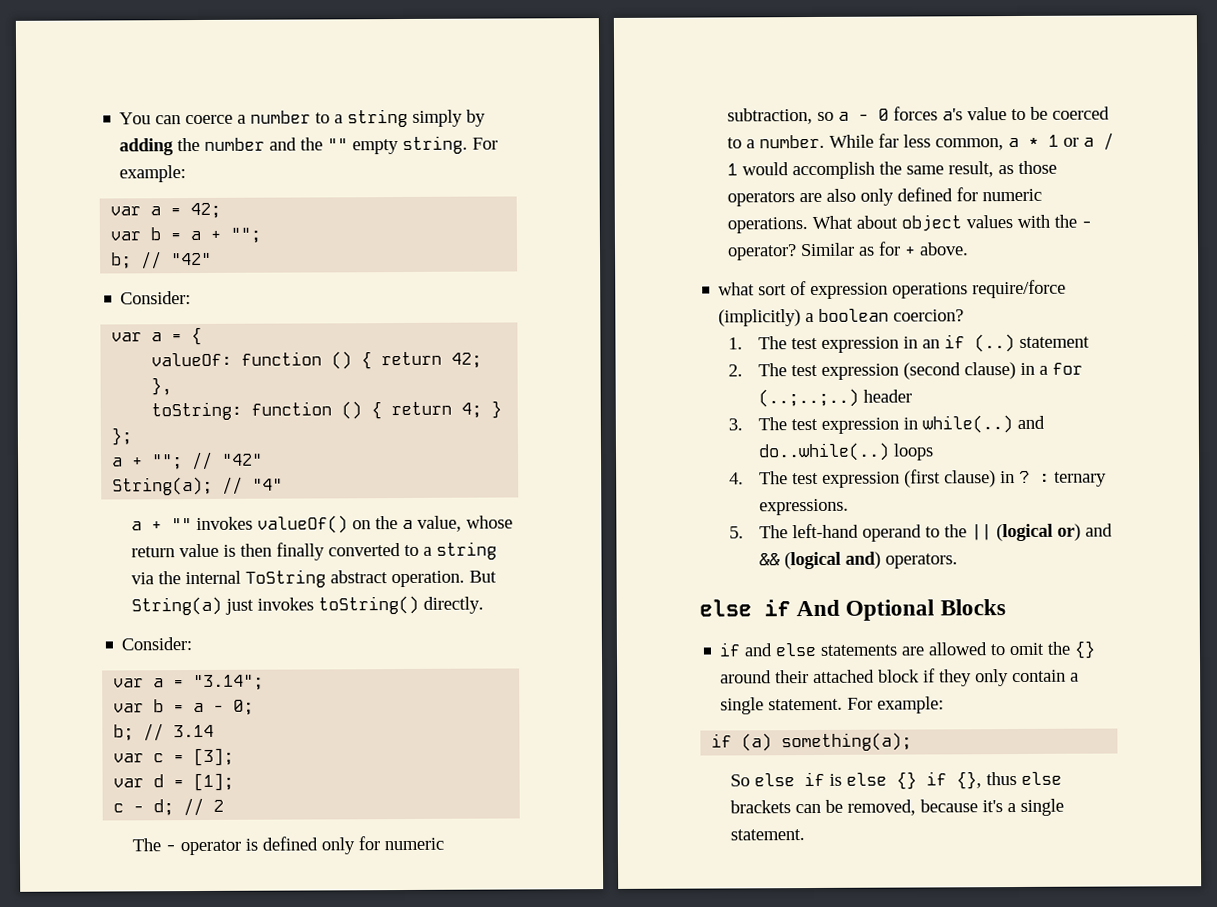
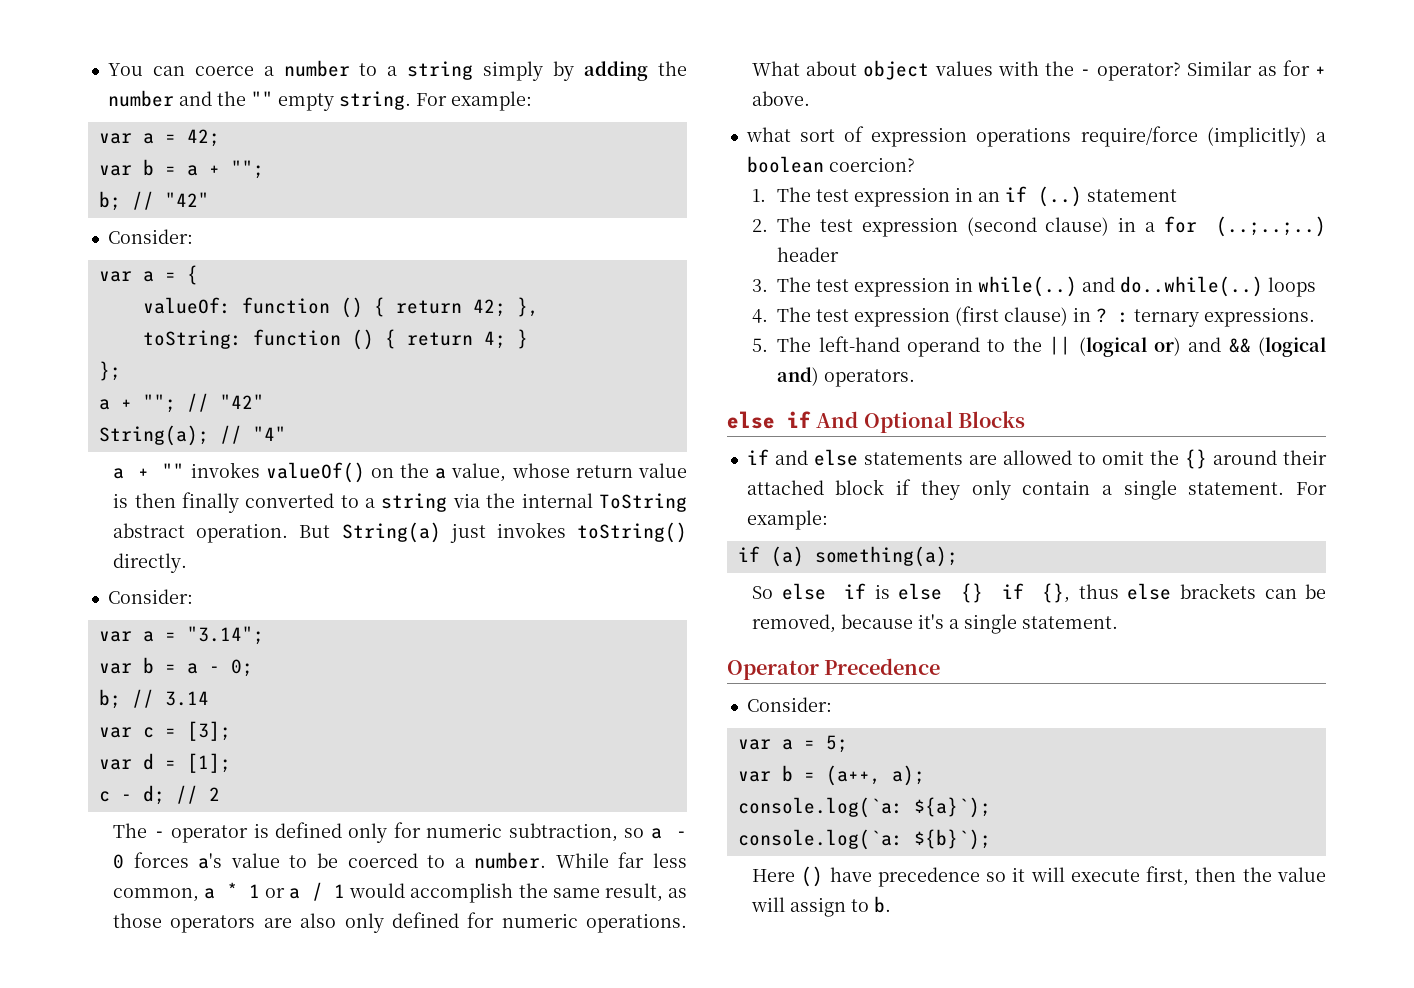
+ Operator Precedence
+ Consider:
+ var a = 5;
+ var b = (a++, a);
+ console.log(`a: ${a}`);
+ console.log(`a: ${b}`);
+ Here () have precedence so it will execute first, then the value will assign to b.

